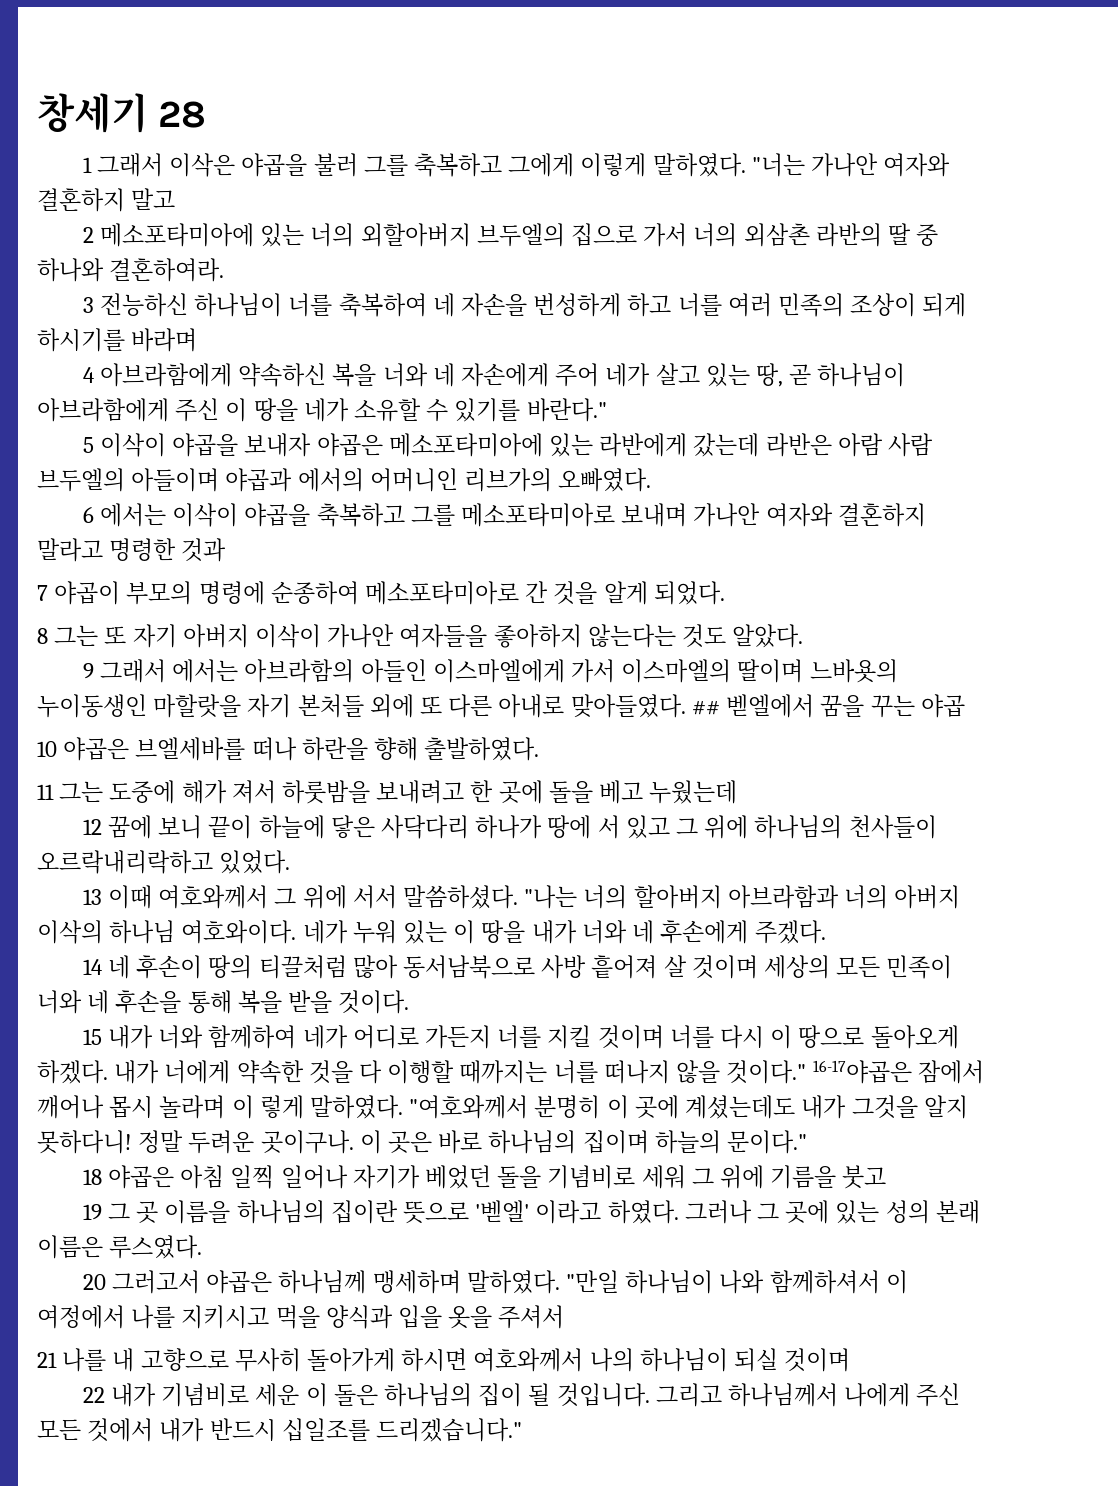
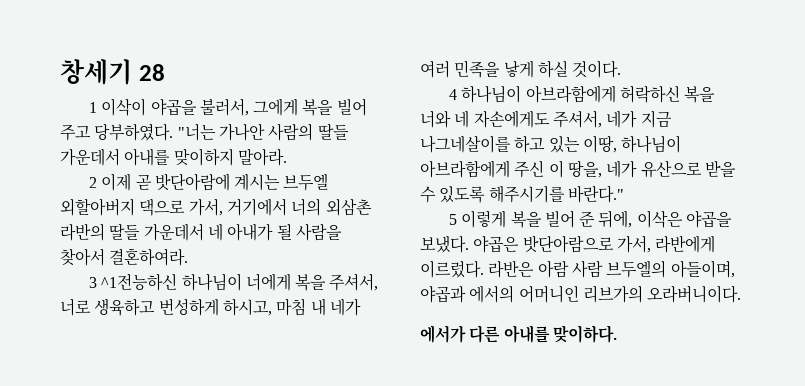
- 1 그래서 이삭은 야곱을 불러 그를 축복하고 그에게 이렇게 말하였다. "너는 가나안 여자와 결혼하지 말고
- 2 메소포타미아에 있는 너의 외할아버지 브두엘의 집으로 가서 너의 외삼촌 라반의 딸 중 하나와 결혼하여라.
- 3 전능하신 하나님이 너를 축복하여 네 자손을 번성하게 하고 너를 여러 민족의 조상이 되게 하시기를 바라며
- 4 아브라함에게 약속하신 복을 너와 네 자손에게 주어 네가 살고 있는 땅, 곧 하나님이 아브라함에게 주신 이 땅을 네가 소유할 수 있기를 바란다."
- 5 이삭이 야곱을 보내자 야곱은 메소포타미아에 있는 라반에게 갔는데 라반은 아람 사람 브두엘의 아들이며 야곱과 에서의 어머니인 리브가의 오빠였다.
- 6 에서는 이삭이 야곱을 축복하고 그를 메소포타미아로 보내며 가나안 여자와 결혼하지 말라고 명령한 것과
- 7 야곱이 부모의 명령에 순종하여 메소포타미아로 간 것을 알게 되었다.
- 8 그는 또 자기 아버지 이삭이 가나안 여자들을 좋아하지 않는다는 것도 알았다.
- 9 그래서 에서는 아브라함의 아들인 이스마엘에게 가서 이스마엘의 딸이며 느바욧의 누이동생인 마할랏을 자기 본처들 외에 또 다른 아내로 맞아들였다. ## 벧엘에서 꿈을 꾸는 야곱
- 10 야곱은 브엘세바를 떠나 하란을 향해 출발하였다.
- 11 그는 도중에 해가 져서 하룻밤을 보내려고 한 곳에 돌을 베고 누웠는데
- 12 꿈에 보니 끝이 하늘에 닿은 사닥다리 하나가 땅에 서 있고 그 위에 하나님의 천사들이 오르락내리락하고 있었다.
- 13 이때 여호와께서 그 위에 서서 말씀하셨다. "나는 너의 할아버지 아브라함과 너의 아버지 이삭의 하나님 여호와이다. 네가 누워 있는 이 땅을 내가 너와 네 후손에게 주겠다.
- 14 네 후손이 땅의 티끌처럼 많아 동서남북으로 사방 흩어져 살 것이며 세상의 모든 민족이 너와 네 후손을 통해 복을 받을 것이다.
- 15 내가 너와 함께하여 네가 어디로 가든지 너를 지킬 것이며 너를 다시 이 땅으로 돌아오게 하겠다. 내가 너에게 약속한 것을 다 이행할 때까지는 너를 떠나지 않을 것이다." 16-17야곱은 잠에서 깨어나 몹시 놀라며 이 렇게 말하였다. "여호와께서 분명히 이 곳에 계셨는데도 내가 그것을 알지 못하다니! 정말 두려운 곳이구나. 이 곳은 바로 하나님의 집이며 하늘의 문이다."
- 18 야곱은 아침 일찍 일어나 자기가 베었던 돌을 기념비로 세워 그 위에 기름을 붓고
- 19 그 곳 이름을 하나님의 집이란 뜻으로 '벧엘' 이라고 하였다. 그러나 그 곳에 있는 성의 본래 이름은 루스였다.
- 20 그러고서 야곱은 하나님께 맹세하며 말하였다. "만일 하나님이 나와 함께하셔서 이 여정에서 나를 지키시고 먹을 양식과 입을 옷을 주셔서
- 21 나를 내 고향으로 무사히 돌아가게 하시면 여호와께서 나의 하나님이 되실 것이며
- 22 내가 기념비로 세운 이 돌은 하나님의 집이 될 것입니다. 그리고 하나님께서 나에게 주신 모든 것에서 내가 반드시 십일조를 드리겠습니다."
+ 1 이삭이 야곱을 불러서, 그에게 복을 빌어 주고 당부하였다. "너는 가나안 사람의 딸들 가운데서 아내를 맞이하지 말아라.
+ 2 이제 곧 밧단아람에 계시는 브두엘 외할아버지 댁으로 가서, 거기에서 너의 외삼촌 라반의 딸들 가운데서 네 아내가 될 사람을 찾아서 결혼하여라.
+ 3 ^1전능하신 하나님이 너에게 복을 주셔서, 너로 생육하고 번성하게 하시고, 마침 내 네가 여러 민족을 낳게 하실 것이다.
+ 4 하나님이 아브라함에게 허락하신 복을 너와 네 자손에게도 주셔서, 네가 지금 나그네살이를 하고 있는 이땅, 하나님이 아브라함에게 주신 이 땅을, 네가 유산으로 받을 수 있도록 해주시기를 바란다."
+ 5 이렇게 복을 빌어 준 뒤에, 이삭은 야곱을 보냈다. 야곱은 밧단아람으로 가서, 라반에게 이르렀다. 라반은 아람 사람 브두엘의 아들이며, 야곱과 에서의 어머니인 리브가의 오라버니이다.
+ 에서가 다른 아내를 맞이하다.

